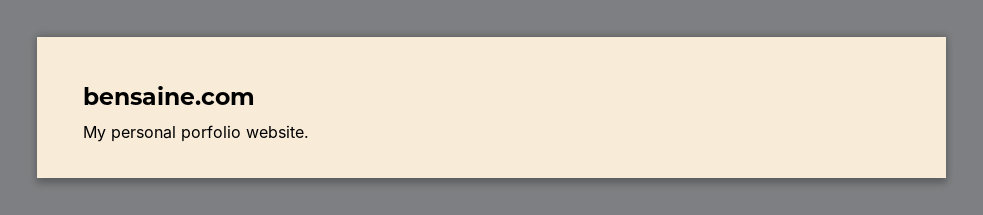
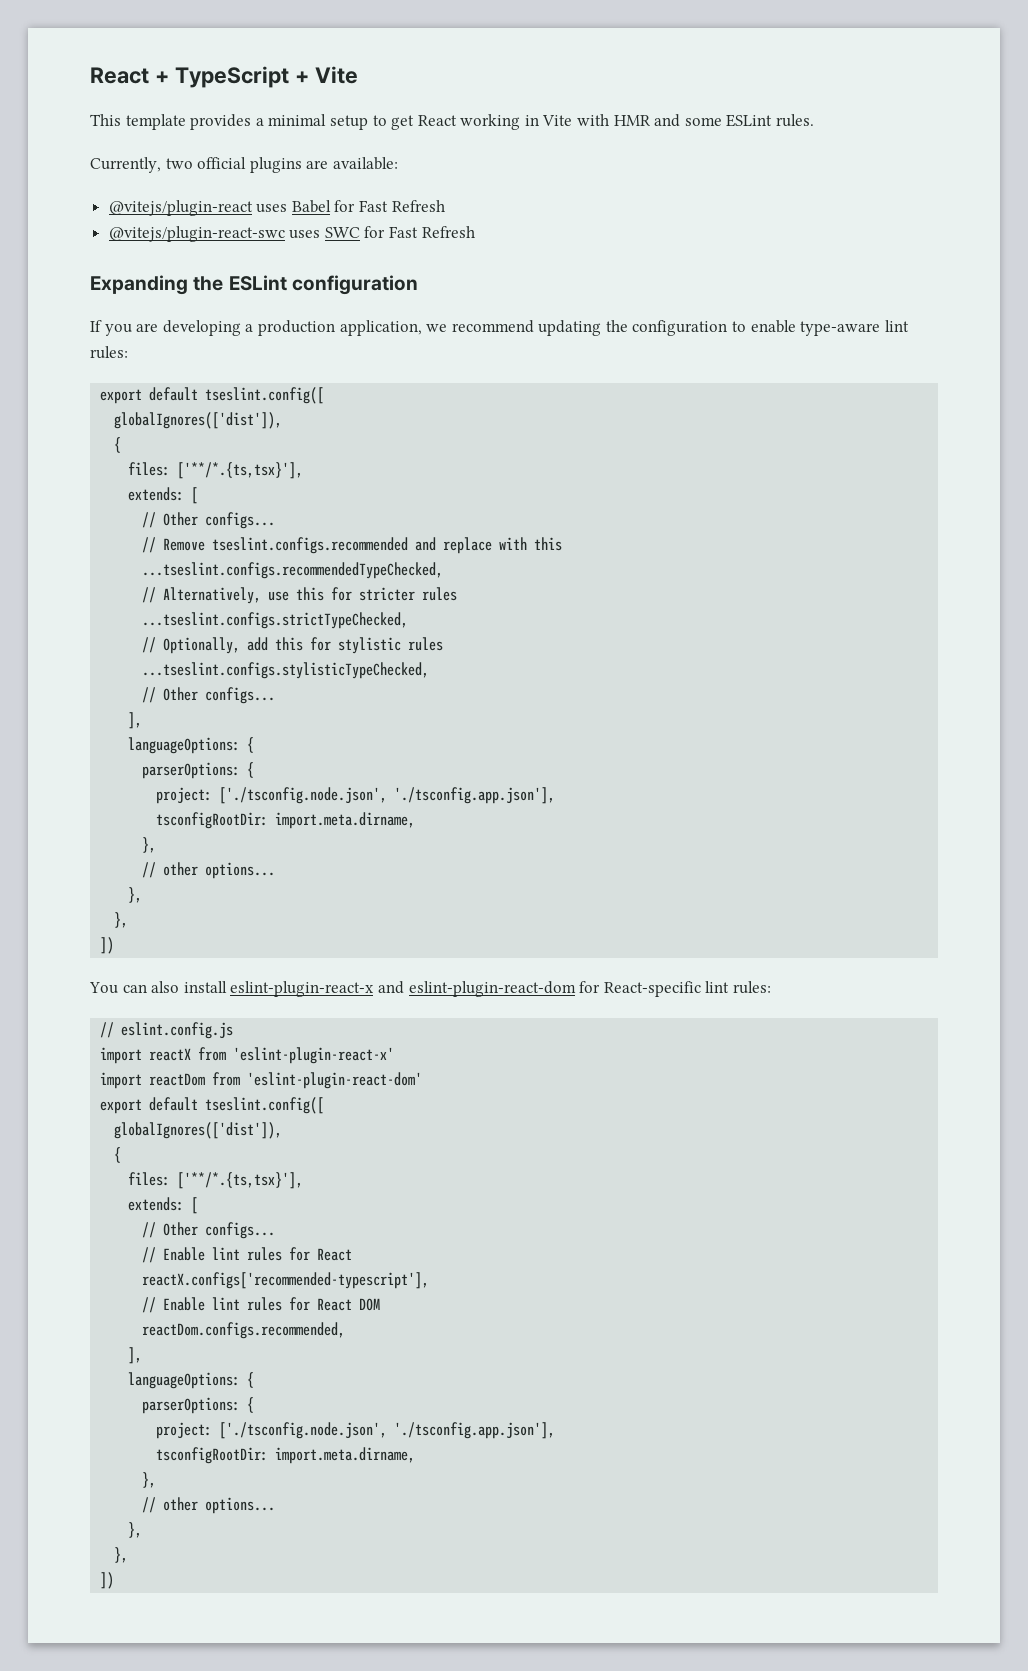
- bensaine.com
- My personal porfolio website.
+ React + TypeScript + Vite
+ This template provides a minimal setup to get React working in Vite with HMR and some ESLint rules.
+ Currently, two official plugins are available:
+ @vitejs/plugin-react uses Babel for Fast Refresh
+ @vitejs/plugin-react-swc uses SWC for Fast Refresh
+ Expanding the ESLint configuration
+ If you are developing a production application, we recommend updating the configuration to enable type-aware lint rules:
+ export default tseslint.config([
+ globalIgnores(['dist']),
+ {
+ files: ['**/*.{ts,tsx}'],
+ extends: [
+ // Other configs...
+ // Remove tseslint.configs.recommended and replace with this
+ ...tseslint.configs.recommendedTypeChecked,
+ // Alternatively, use this for stricter rules
+ ...tseslint.configs.strictTypeChecked,
+ // Optionally, add this for stylistic rules
+ ...tseslint.configs.stylisticTypeChecked,
+ // Other configs...
+ ],
+ languageOptions: {
+ parserOptions: {
+ project: ['./tsconfig.node.json', './tsconfig.app.json'],
+ tsconfigRootDir: import.meta.dirname,
+ },
+ // other options...
+ },
+ },
+ ])
+ You can also install eslint-plugin-react-x and eslint-plugin-react-dom for React-specific lint rules:
+ // eslint.config.js
+ import reactX from 'eslint-plugin-react-x'
+ import reactDom from 'eslint-plugin-react-dom'
+ export default tseslint.config([
+ globalIgnores(['dist']),
+ {
+ files: ['**/*.{ts,tsx}'],
+ extends: [
+ // Other configs...
+ // Enable lint rules for React
+ reactX.configs['recommended-typescript'],
+ // Enable lint rules for React DOM
+ reactDom.configs.recommended,
+ ],
+ languageOptions: {
+ parserOptions: {
+ project: ['./tsconfig.node.json', './tsconfig.app.json'],
+ tsconfigRootDir: import.meta.dirname,
+ },
+ // other options...
+ },
+ },
+ ])

